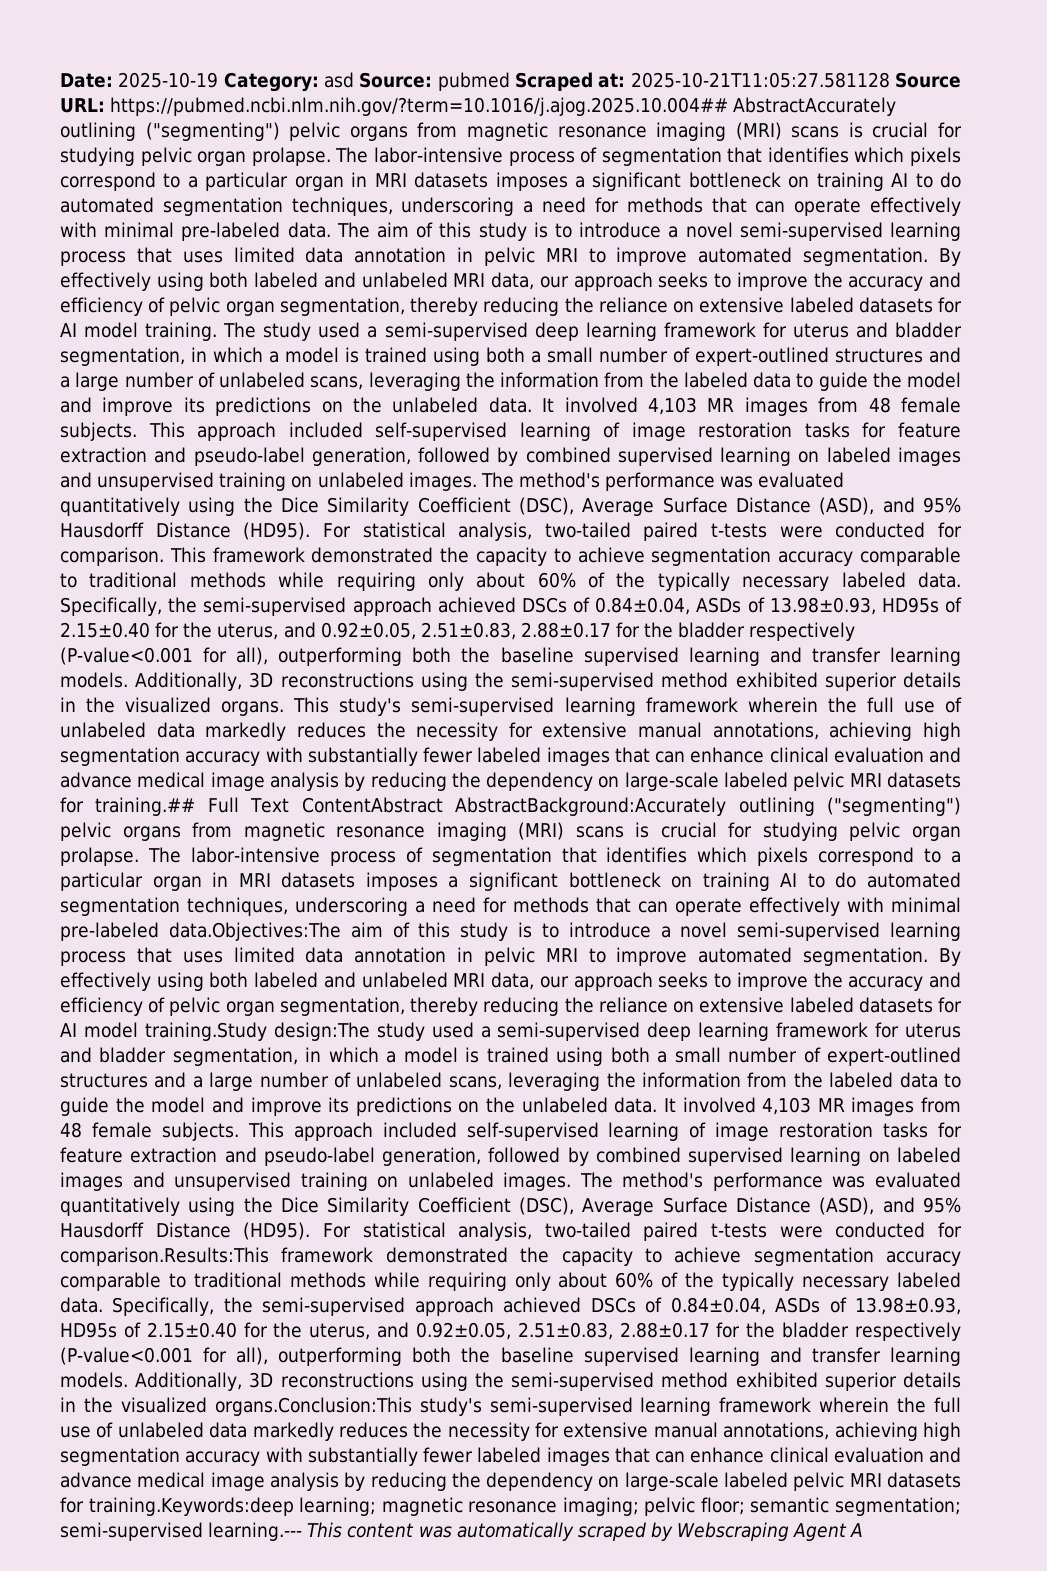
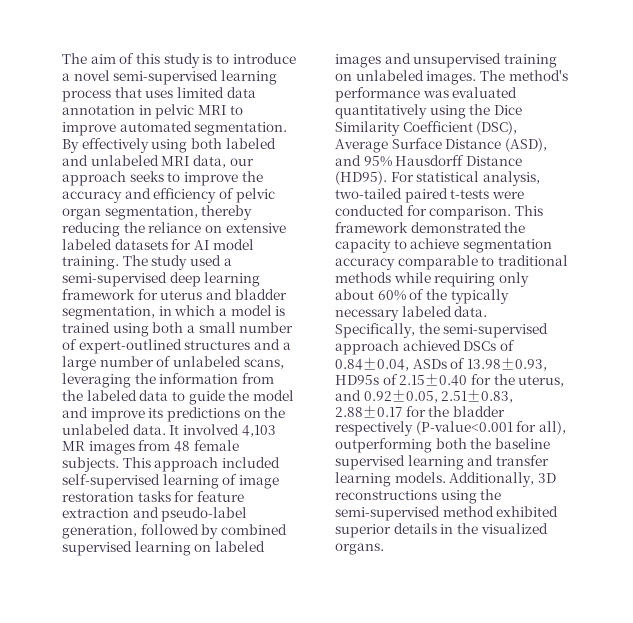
- Date: 2025-10-19 Category: asd Source: pubmed Scraped at: 2025-10-21T11:05:27.581128 Source URL: https://pubmed.ncbi.nlm.nih.gov/?term=10.1016/j.ajog.2025.10.004## AbstractAccurately outlining ("segmenting") pelvic organs from magnetic resonance imaging (MRI) scans is crucial for studying pelvic organ prolapse. The labor-intensive process of segmentation that identifies which pixels correspond to a particular organ in MRI datasets imposes a significant bottleneck on training AI to do automated segmentation techniques, underscoring a need for methods that can operate effectively with minimal pre-labeled data.
- This study's semi-supervised learning framework wherein the full use of unlabeled data markedly reduces the necessity for extensive manual annotations, achieving high segmentation accuracy with substantially fewer labeled images that can enhance clinical evaluation and advance medical image analysis by reducing the dependency on large-scale labeled pelvic MRI datasets for training.## Full Text ContentAbstract AbstractBackground:Accurately outlining ("segmenting") pelvic organs from magnetic resonance imaging (MRI) scans is crucial for studying pelvic organ prolapse. The labor-intensive process of segmentation that identifies which pixels correspond to a particular organ in MRI datasets imposes a significant bottleneck on training AI to do automated segmentation techniques, underscoring a need for methods that can operate effectively with minimal pre-labeled data.Objectives:The aim of this study is to introduce a novel semi-supervised learning process that uses limited data annotation in pelvic MRI to improve automated segmentation. By effectively using both labeled and unlabeled MRI data, our approach seeks to improve the accuracy and efficiency of pelvic organ segmentation, thereby reducing the reliance on extensive labeled datasets for AI model training.Study design:The study used a semi-supervised deep learning framework for uterus and bladder segmentation, in which a model is trained using both a small number of expert-outlined structures and a large number of unlabeled scans, leveraging the information from the labeled data to guide the model and improve its predictions on the unlabeled data. It involved 4,103 MR images from 48 female subjects. This approach included self-supervised learning of image restoration tasks for feature extraction and pseudo-label generation, followed by combined supervised learning on labeled images and unsupervised training on unlabeled images. The method's performance was evaluated quantitatively using the Dice Similarity Coefficient (DSC), Average Surface Distance (ASD), and 95% Hausdorff Distance (HD95). For statistical analysis, two-tailed paired t-tests were conducted for comparison.Results:This framework demonstrated the capacity to achieve segmentation accuracy comparable to traditional methods while requiring only about 60% of the typically necessary labeled data. Specifically, the semi-supervised approach achieved DSCs of 0.84±0.04, ASDs of 13.98±0.93, HD95s of 2.15±0.40 for the uterus, and 0.92±0.05, 2.51±0.83, 2.88±0.17 for the bladder respectively (P-value<0.001 for all), outperforming both the baseline supervised learning and transfer learning models. Additionally, 3D reconstructions using the semi-supervised method exhibited superior details in the visualized organs.Conclusion:This study's semi-supervised learning framework wherein the full use of unlabeled data markedly reduces the necessity for extensive manual annotations, achieving high segmentation accuracy with substantially fewer labeled images that can enhance clinical evaluation and advance medical image analysis by reducing the dependency on large-scale labeled pelvic MRI datasets for training.Keywords:deep learning; magnetic resonance imaging; pelvic floor; semantic segmentation; semi-supervised learning.--- This content was automatically scraped by Webscraping Agent A

